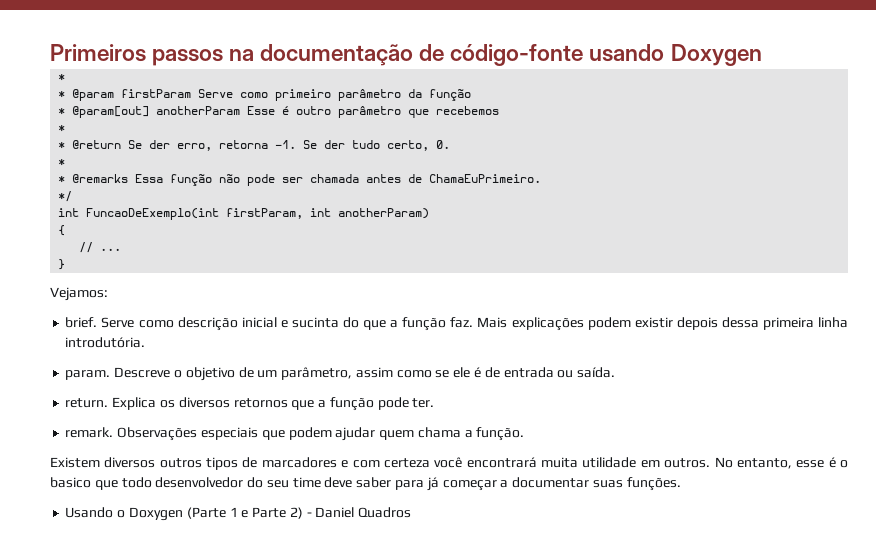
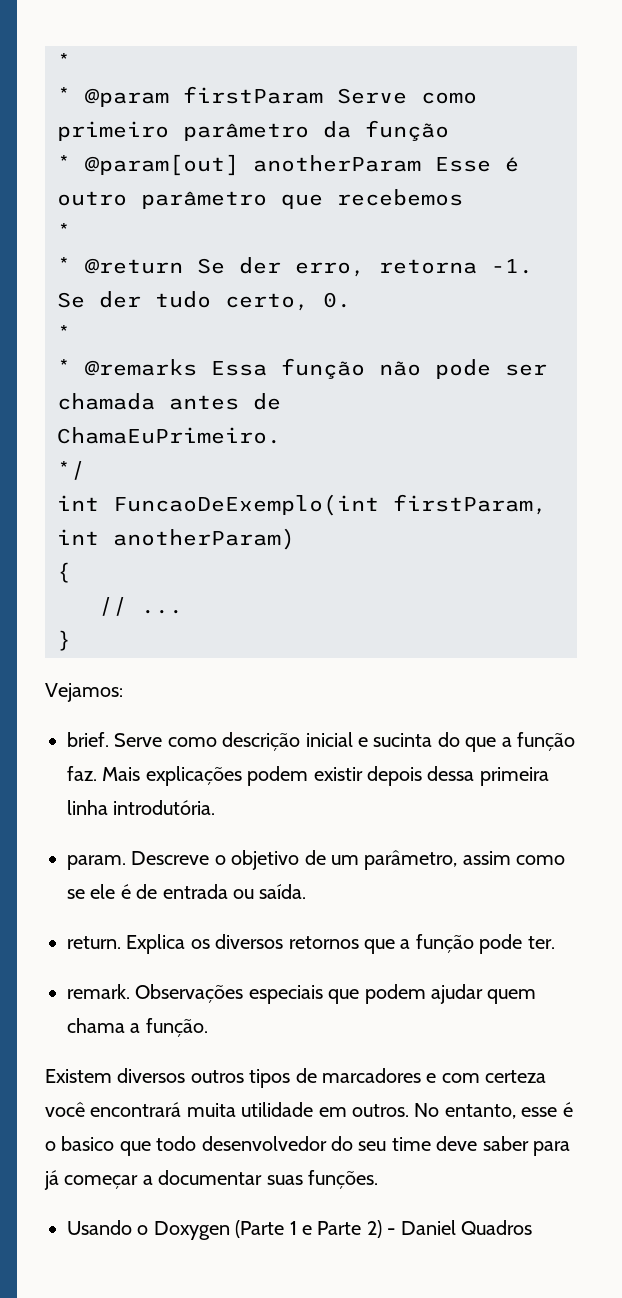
- Primeiros passos na documentação de código-fonte usando Doxygen
- * @remarks Essa função não pode ser chamada antes de ChamaEuPrimeiro.
+ * @remarks Essa função não pode ser chamada antes de
+ ChamaEuPrimeiro.

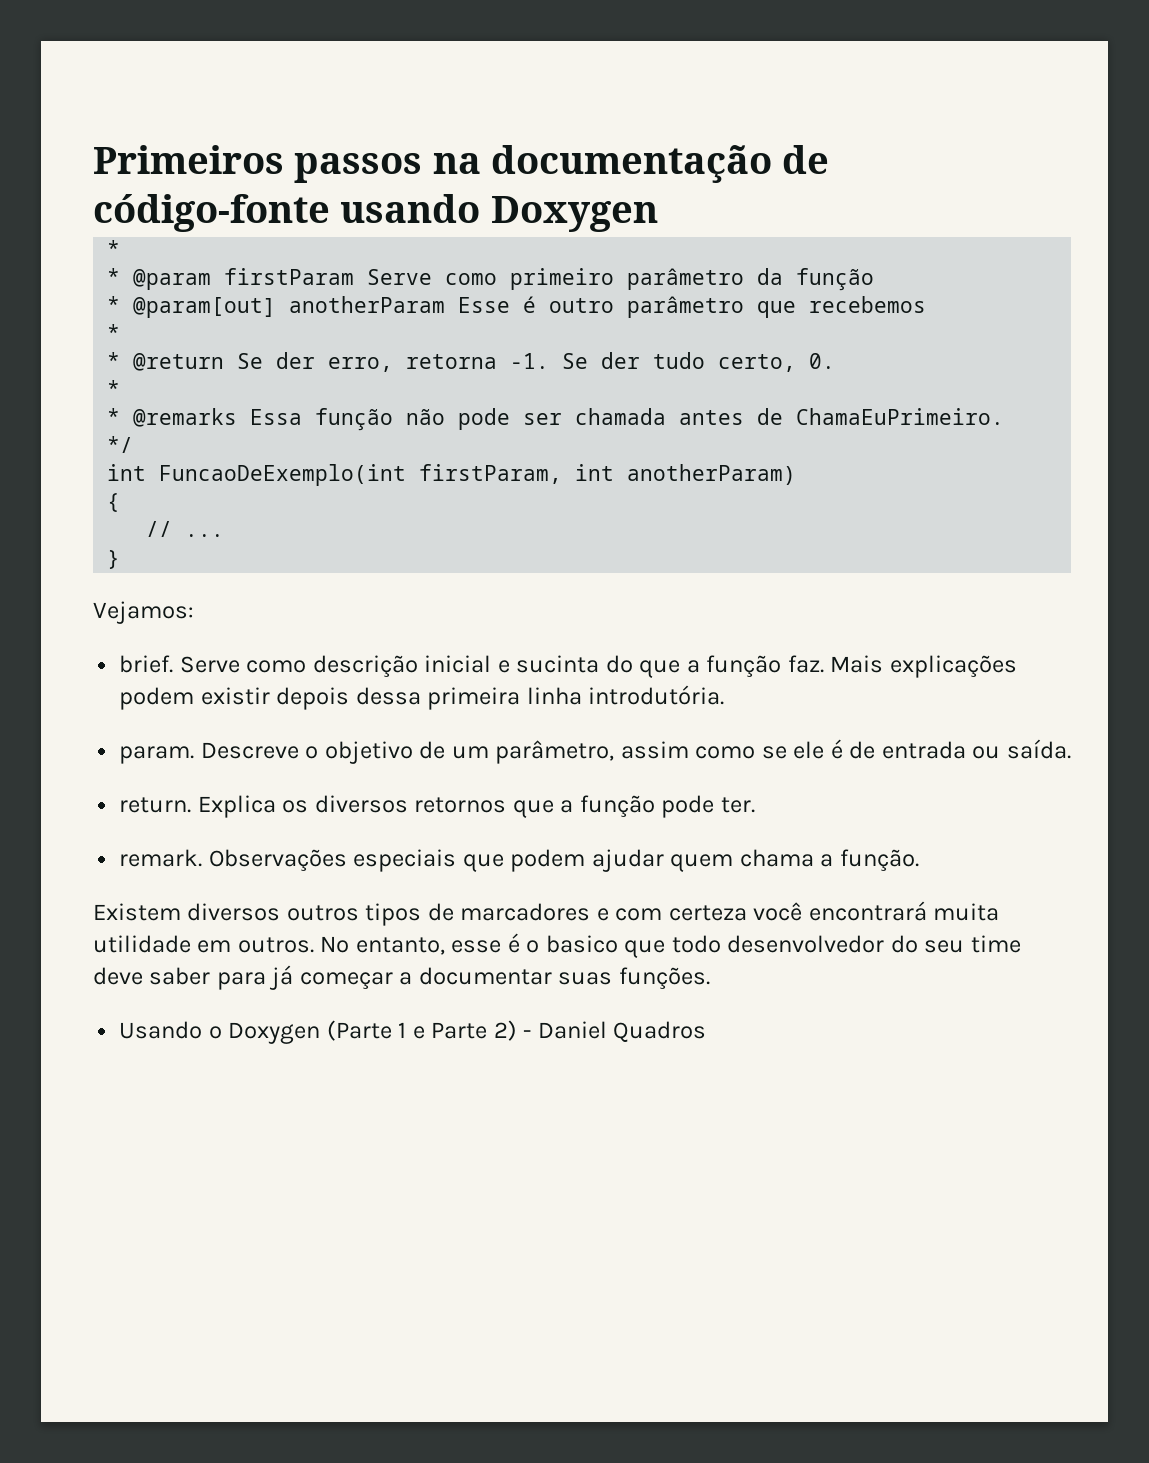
+ Primeiros passos na documentação de código-fonte usando Doxygen
- * @remarks Essa função não pode ser chamada antes de
- ChamaEuPrimeiro.
+ * @remarks Essa função não pode ser chamada antes de ChamaEuPrimeiro.

